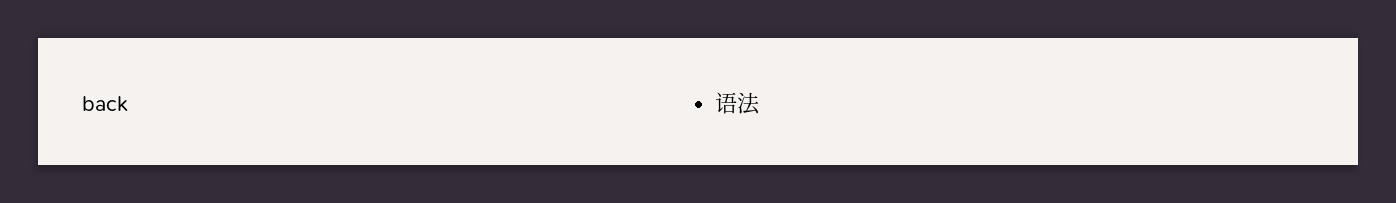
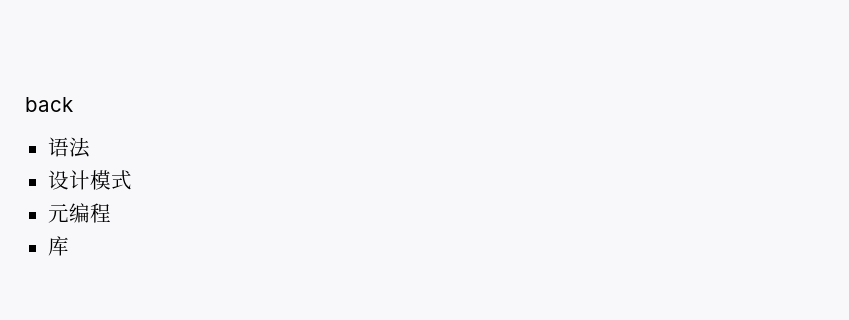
+ 设计模式
+ 元编程
+ 库

